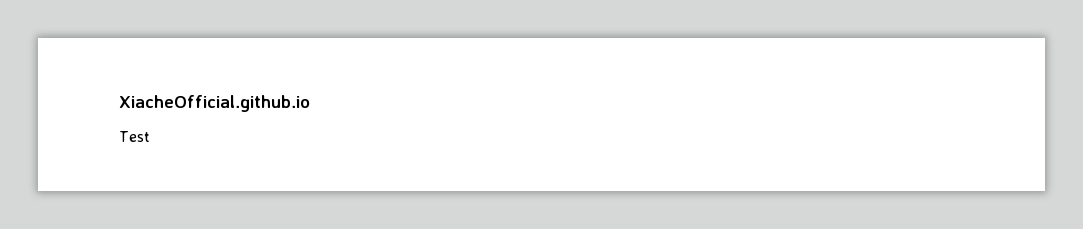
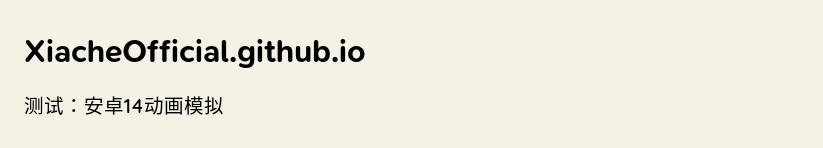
- Test
+ 测试：安卓14动画模拟

